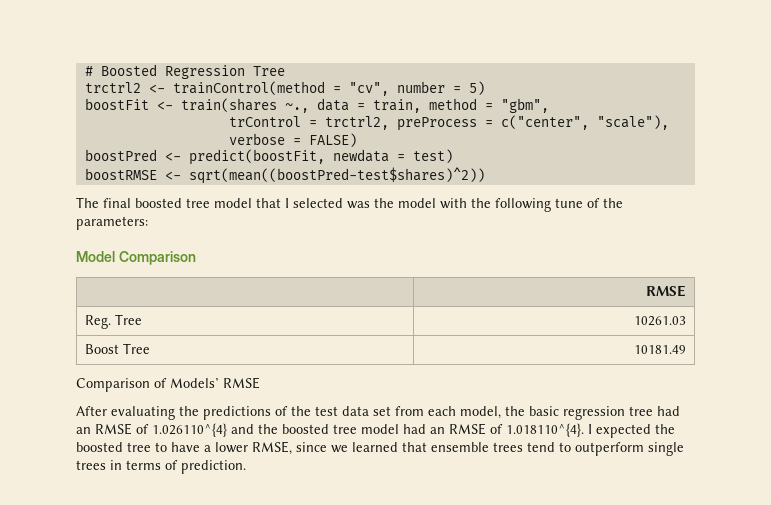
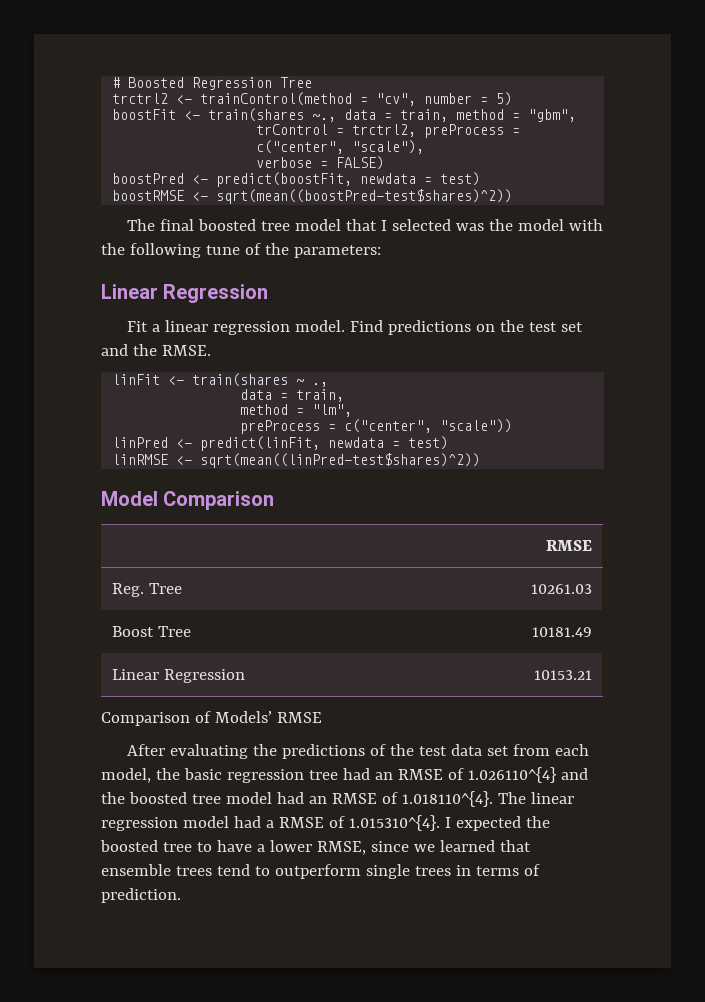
  The final boosted tree model that I selected was the model with the following tune of the parameters:
+ Linear Regression
+ Fit a linear regression model. Find predictions on the test set and the RMSE.
+ linFit <- train(shares ~ .,
+ data = train,
+ method = "lm",
+ preProcess = c("center", "scale"))
+ linPred <- predict(linFit, newdata = test)
+ linRMSE <- sqrt(mean((linPred-test$shares)^2))
+ Linear Regression | 10153.21
- After evaluating the predictions of the test data set from each model, the basic regression tree had an RMSE of 1.026110^{4} and the boosted tree model had an RMSE of 1.018110^{4}. I expected the boosted tree to have a lower RMSE, since we learned that ensemble trees tend to outperform single trees in terms of prediction.
+ After evaluating the predictions of the test data set from each model, the basic regression tree had an RMSE of 1.026110^{4} and the boosted tree model had an RMSE of 1.018110^{4}. The linear regression model had a RMSE of 1.015310^{4}. I expected the boosted tree to have a lower RMSE, since we learned that ensemble trees tend to outperform single trees in terms of prediction.

